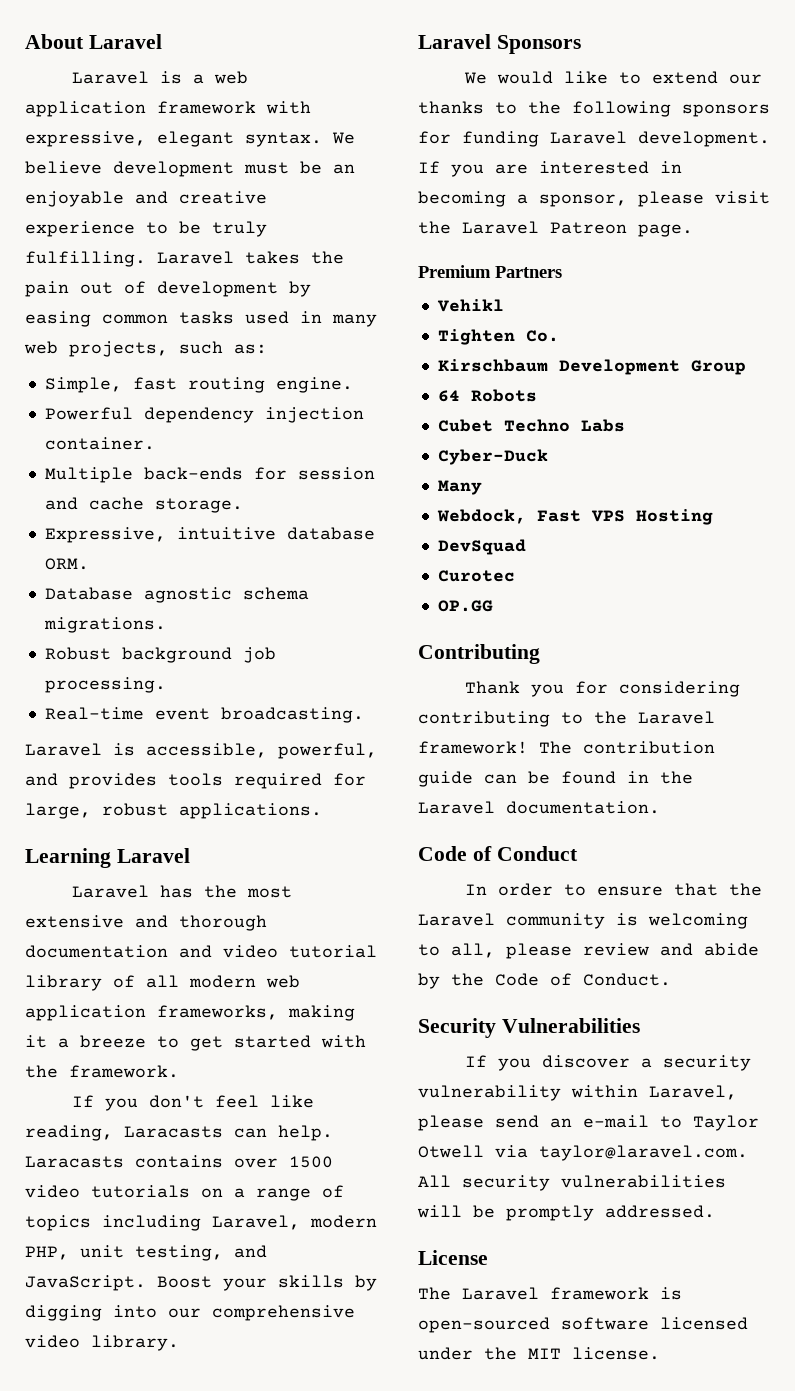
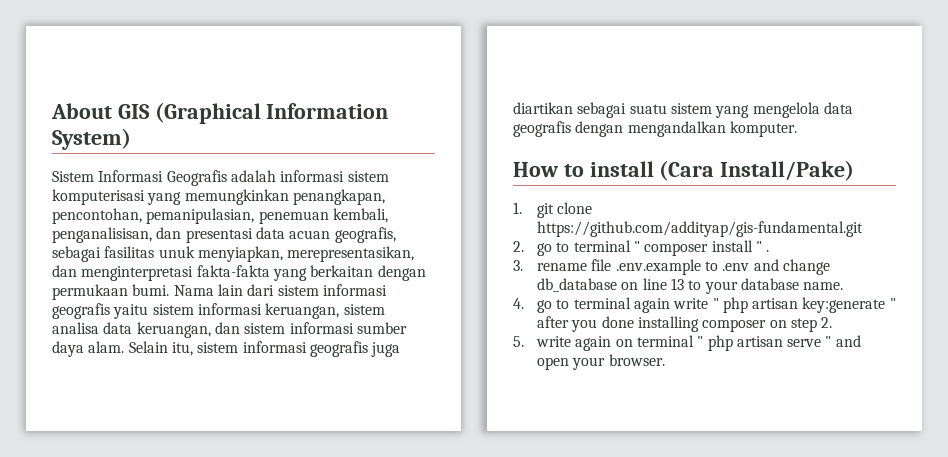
- About Laravel
- Laravel is a web application framework with expressive, elegant syntax. We believe development must be an enjoyable and creative experience to be truly fulfilling. Laravel takes the pain out of development by easing common tasks used in many web projects, such as:
- Simple, fast routing engine.
- Powerful dependency injection container.
- Multiple back-ends for session and cache storage.
- Expressive, intuitive database ORM.
- Database agnostic schema migrations.
- Robust background job processing.
- Real-time event broadcasting.
- Laravel is accessible, powerful, and provides tools required for large, robust applications.
- Learning Laravel
- Laravel has the most extensive and thorough documentation and video tutorial library of all modern web application frameworks, making it a breeze to get started with the framework.
- If you don't feel like reading, Laracasts can help. Laracasts contains over 1500 video tutorials on a range of topics including Laravel, modern PHP, unit testing, and JavaScript. Boost your skills by digging into our comprehensive video library.
- Laravel Sponsors
- We would like to extend our thanks to the following sponsors for funding Laravel development. If you are interested in becoming a sponsor, please visit the Laravel Patreon page.
- Premium Partners
- Vehikl
- Tighten Co.
- Kirschbaum Development Group
- 64 Robots
- Cubet Techno Labs
- Cyber-Duck
- Many
- Webdock, Fast VPS Hosting
- DevSquad
- Curotec
- OP.GG
- Contributing
- Thank you for considering contributing to the Laravel framework! The contribution guide can be found in the Laravel documentation.
- Code of Conduct
- In order to ensure that the Laravel community is welcoming to all, please review and abide by the Code of Conduct.
- Security Vulnerabilities
- If you discover a security vulnerability within Laravel, please send an e-mail to Taylor Otwell via taylor@laravel.com. All security vulnerabilities will be promptly addressed.
- License
- The Laravel framework is open-sourced software licensed under the MIT license.
+ About GIS (Graphical Information System)
+ Sistem Informasi Geografis adalah informasi sistem komputerisasi yang memungkinkan penangkapan, pencontohan, pemanipulasian, penemuan kembali, penganalisisan, dan presentasi data acuan geografis, sebagai fasilitas unuk menyiapkan, merepresentasikan, dan menginterpretasi fakta-fakta yang berkaitan dengan permukaan bumi. Nama lain dari sistem informasi geografis yaitu sistem informasi keruangan, sistem analisa data keruangan, dan sistem informasi sumber daya alam. Selain itu, sistem informasi geografis juga diartikan sebagai suatu sistem yang mengelola data geografis dengan mengandalkan komputer.
+ How to install (Cara Install/Pake)
+ 1. git clone https://github.com/addityap/gis-fundamental.git
+ 2. go to terminal " composer install " .
+ 3. rename file .env.example to .env and change db_database on line 13 to your database name.
+ 4. go to terminal again write " php artisan key:generate " after you done installing composer on step 2.
+ 5. write again on terminal " php artisan serve " and open your browser.

